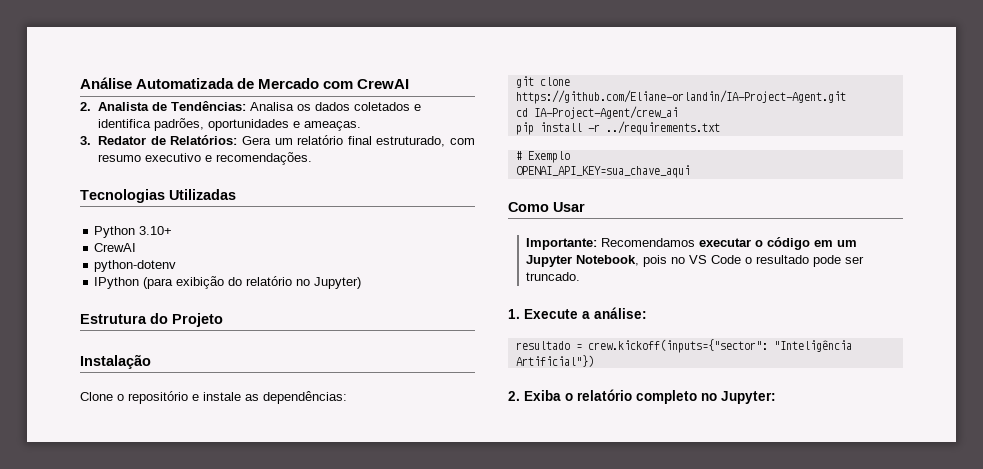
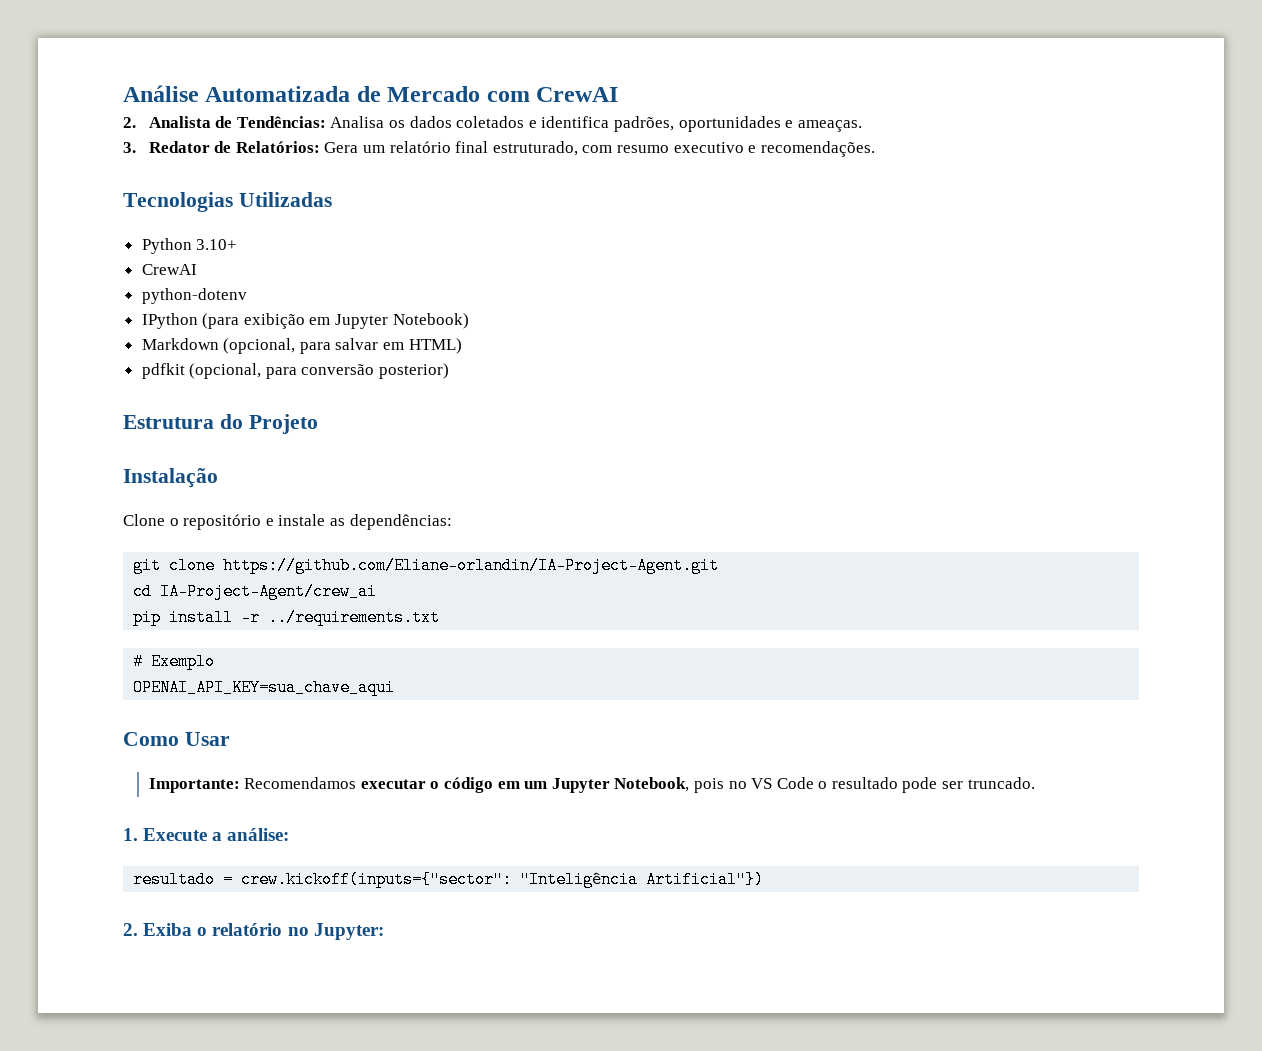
- IPython (para exibição do relatório no Jupyter)
+ IPython (para exibição em Jupyter Notebook)
+ Markdown (opcional, para salvar em HTML)
+ pdfkit (opcional, para conversão posterior)
- 2. Exiba o relatório completo no Jupyter:
+ 2. Exiba o relatório no Jupyter:

